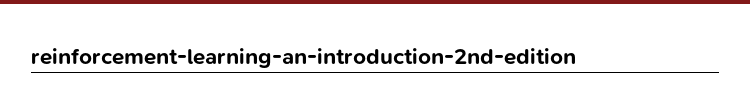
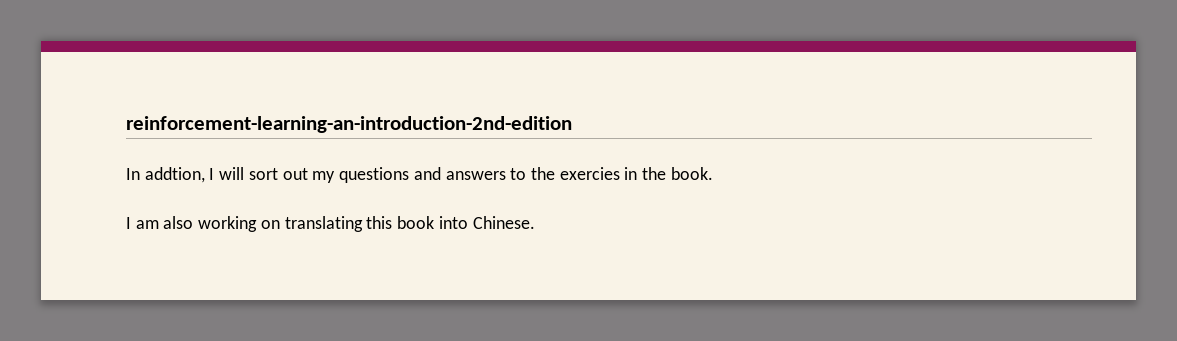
+ In addtion, I will sort out my questions and answers to the exercies in the book.
+ I am also working on translating this book into Chinese.

